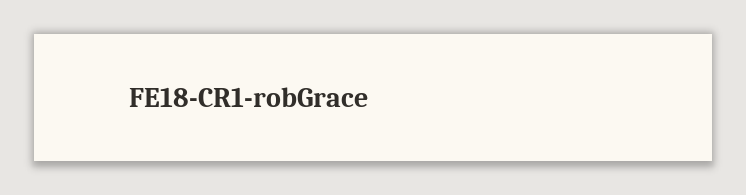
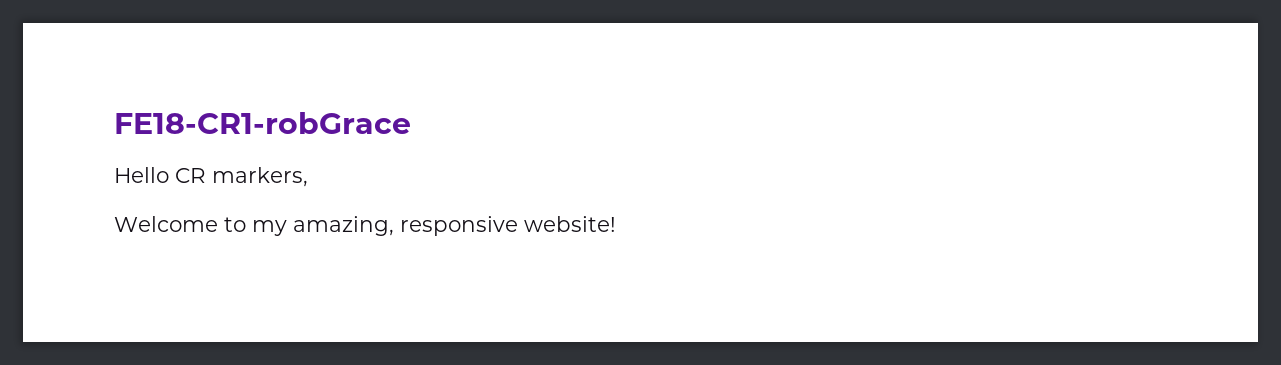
+ Hello CR markers,
+ Welcome to my amazing, responsive website!

